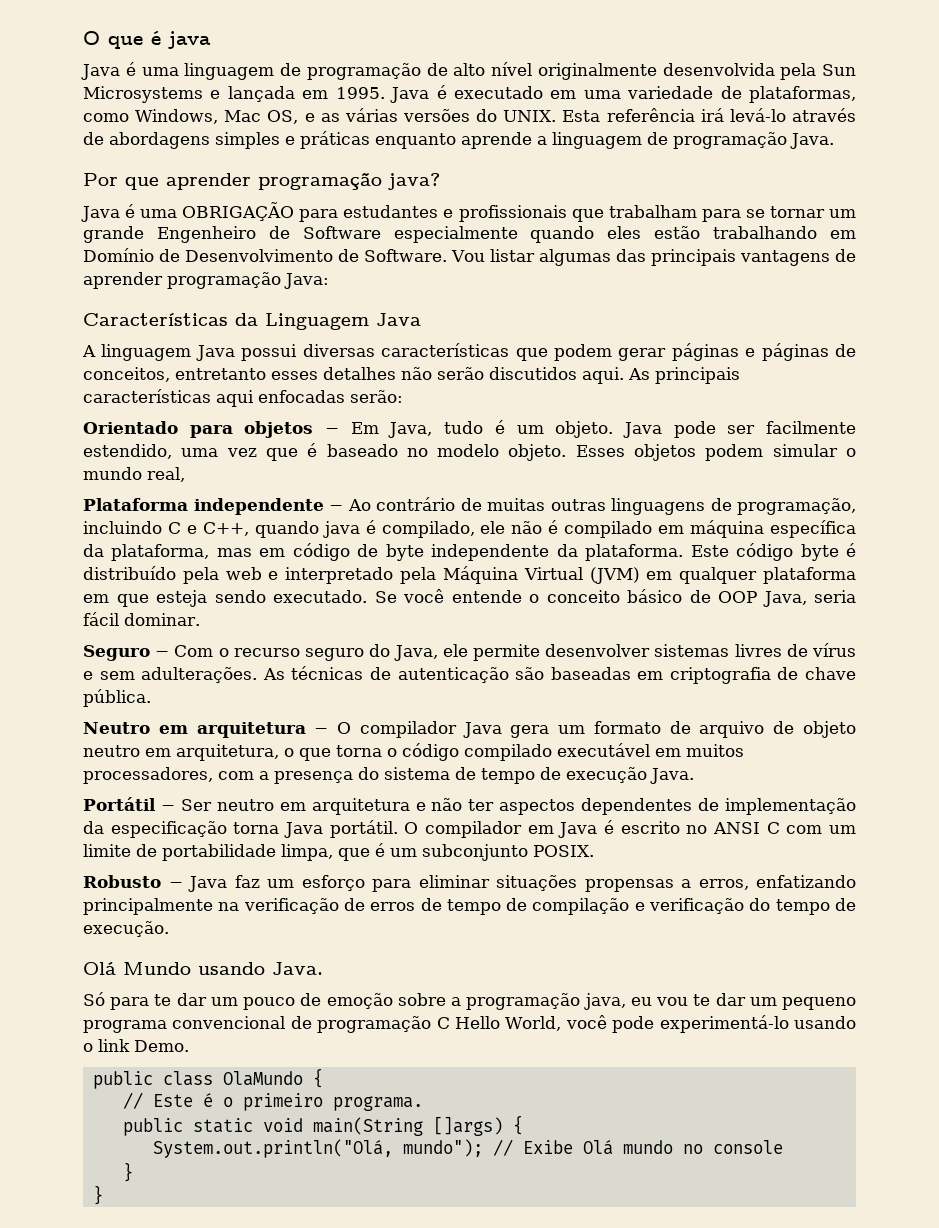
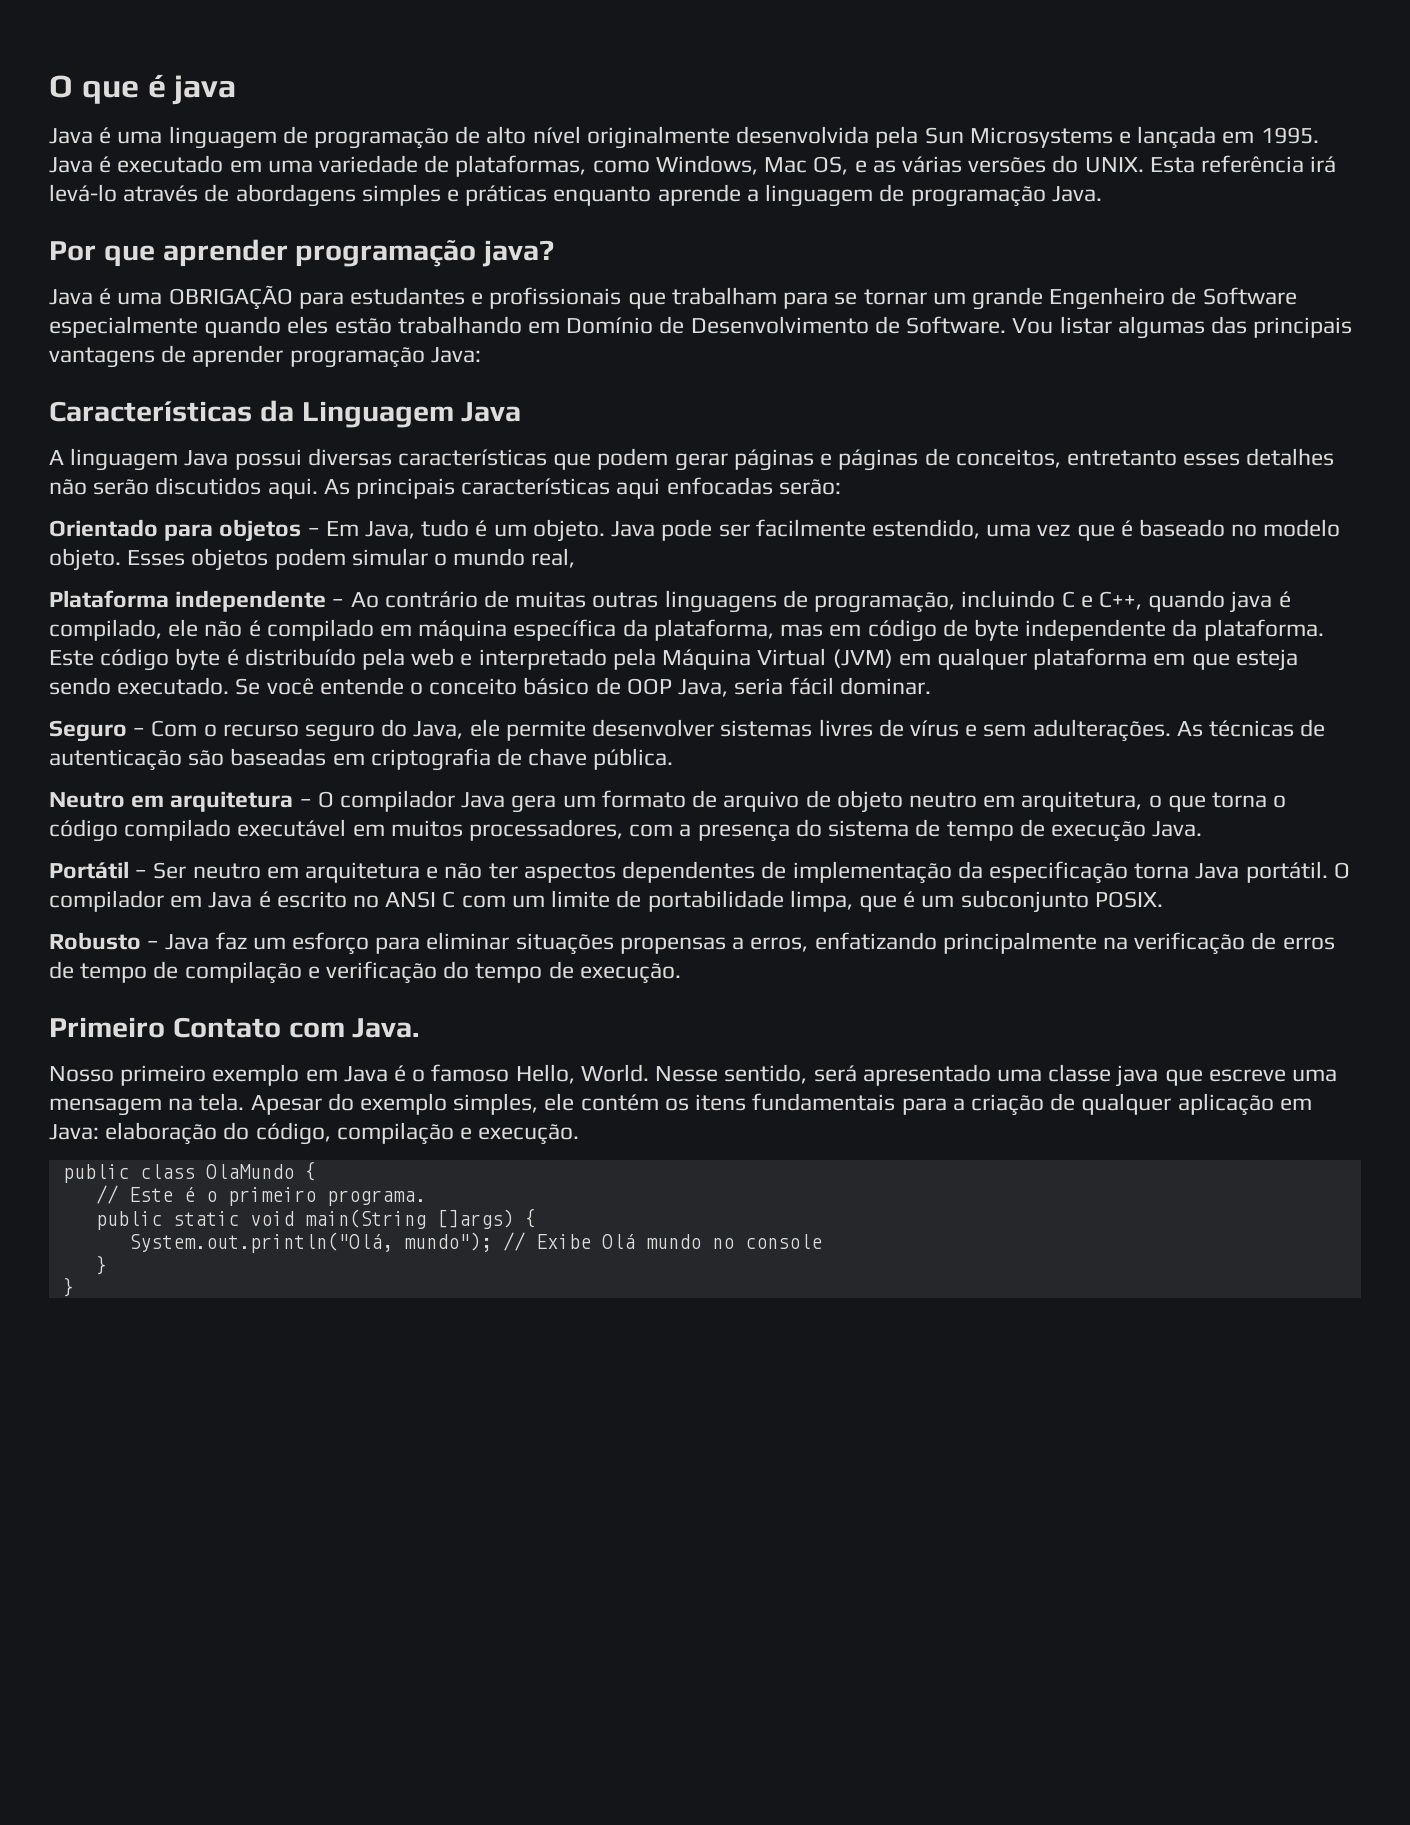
- Olá Mundo usando Java.
- Só para te dar um pouco de emoção sobre a programação java, eu vou te dar um pequeno programa convencional de programação C Hello World, você pode experimentá-lo usando o link Demo.
+ Primeiro Contato com Java.
+ Nosso primeiro exemplo em Java é o famoso Hello, World. Nesse sentido, será apresentado uma classe java que escreve uma mensagem na tela. Apesar do exemplo simples, ele contém os itens fundamentais para a criação de qualquer aplicação em Java: elaboração do código, compilação e execução.

